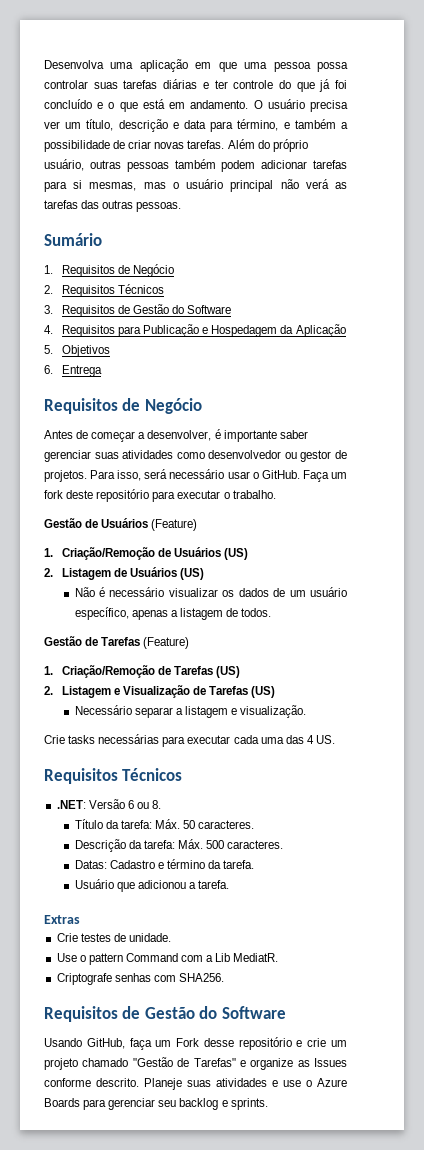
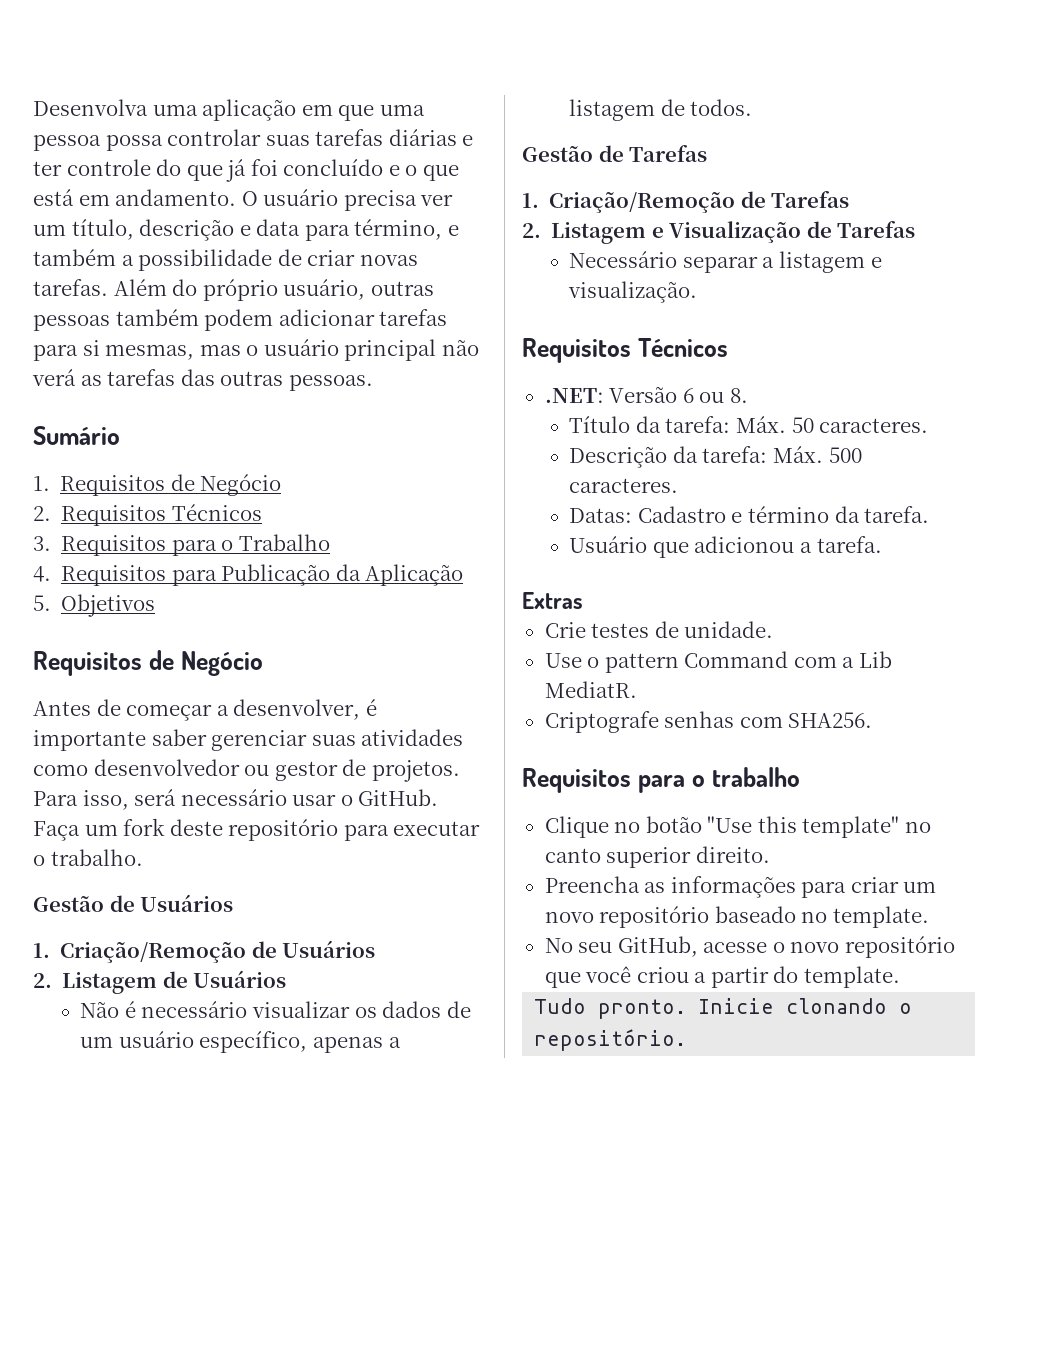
- 3. Requisitos de Gestão do Software
+ 3. Requisitos para o Trabalho
- 4. Requisitos para Publicação e Hospedagem da Aplicação
+ 4. Requisitos para Publicação da Aplicação
- 6. Entrega
- Gestão de Usuários (Feature)
+ Gestão de Usuários
- 1. Criação/Remoção de Usuários (US)
+ 1. Criação/Remoção de Usuários
- 2. Listagem de Usuários (US)
+ 2. Listagem de Usuários
- Gestão de Tarefas (Feature)
+ Gestão de Tarefas
- 1. Criação/Remoção de Tarefas (US)
+ 1. Criação/Remoção de Tarefas
- 2. Listagem e Visualização de Tarefas (US)
+ 2. Listagem e Visualização de Tarefas
- Crie tasks necessárias para executar cada uma das 4 US.
  Criptografe senhas com SHA256.
- Requisitos de Gestão do Software
- Usando GitHub, faça um Fork desse repositório e crie um projeto chamado "Gestão de Tarefas" e organize as Issues conforme descrito. Planeje suas atividades e use o Azure Boards para gerenciar seu backlog e sprints.
+ Requisitos para o trabalho
+ Clique no botão "Use this template" no canto superior direito.
+ Preencha as informações para criar um novo repositório baseado no template.
+ No seu GitHub, acesse o novo repositório que você criou a partir do template.
+ Tudo pronto. Inicie clonando o repositório.

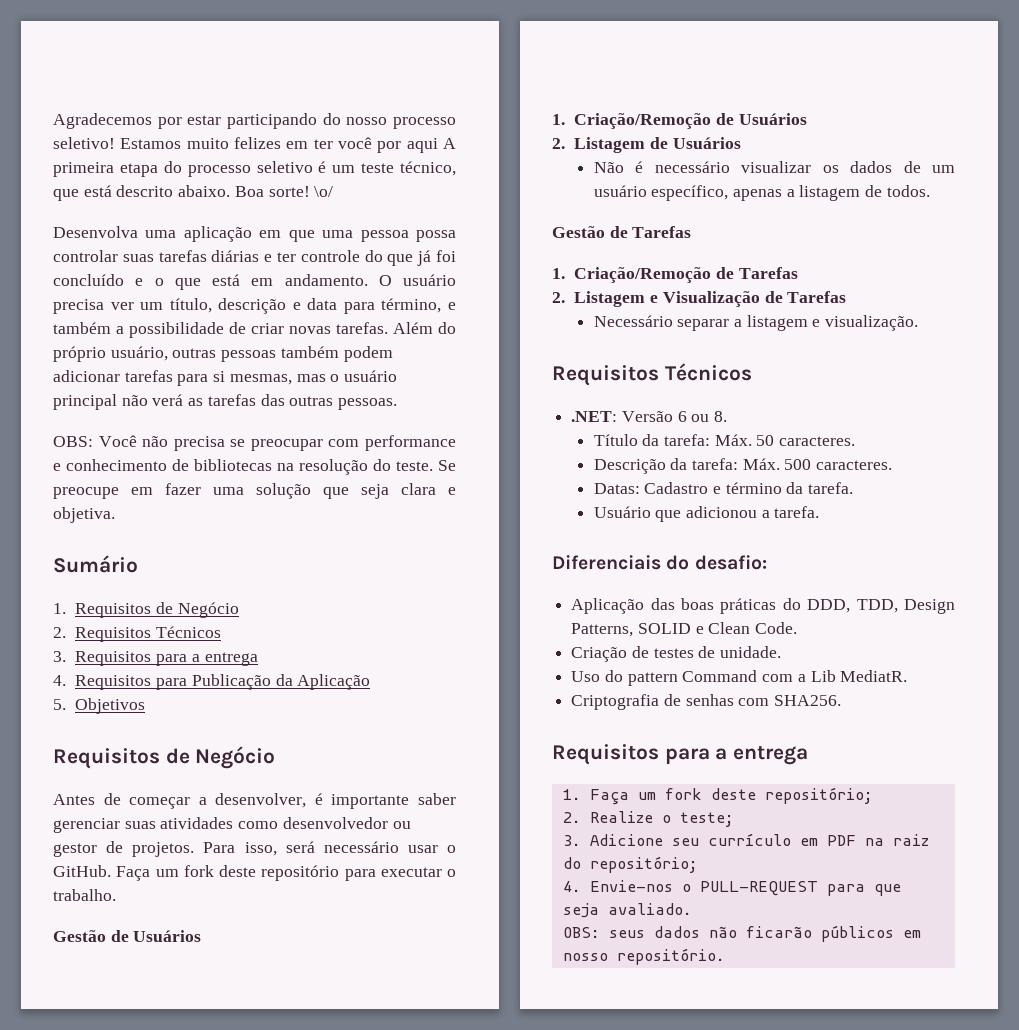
+ Agradecemos por estar participando do nosso processo seletivo! Estamos muito felizes em ter você por aqui A primeira etapa do processo seletivo é um teste técnico, que está descrito abaixo. Boa sorte! \o/
+ OBS: Você não precisa se preocupar com performance e conhecimento de bibliotecas na resolução do teste. Se preocupe em fazer uma solução que seja clara e objetiva.
- 3. Requisitos para o Trabalho
+ 3. Requisitos para a entrega
- Extras
- Crie testes de unidade.
+ Diferenciais do desafio:
+ Aplicação das boas práticas do DDD, TDD, Design Patterns, SOLID e Clean Code.
+ Criação de testes de unidade.
- Use o pattern Command com a Lib MediatR.
+ Uso do pattern Command com a Lib MediatR.
- Criptografe senhas com SHA256.
- Requisitos para o trabalho
- Clique no botão "Use this template" no canto superior direito.
- Preencha as informações para criar um novo repositório baseado no template.
- No seu GitHub, acesse o novo repositório que você criou a partir do template.
- Tudo pronto. Inicie clonando o repositório.
+ Criptografia de senhas com SHA256.
+ Requisitos para a entrega
+ 1. Faça um fork deste repositório;
+ 2. Realize o teste;
+ 3. Adicione seu currículo em PDF na raiz do repositório;
+ 4. Envie-nos o PULL-REQUEST para que seja avaliado.
+ OBS: seus dados não ficarão públicos em nosso repositório.

